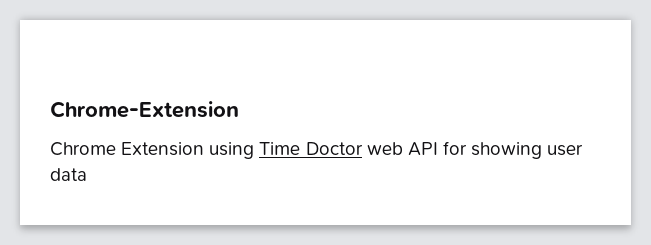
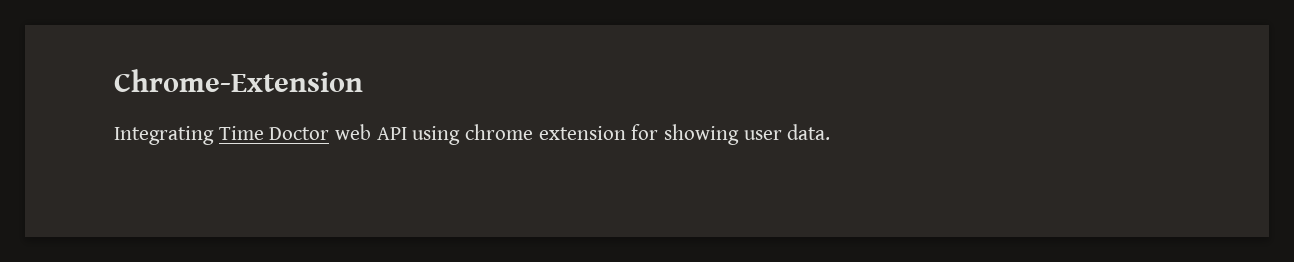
- Chrome Extension using Time Doctor web API for showing user data
+ Integrating Time Doctor web API using chrome extension for showing user data.

